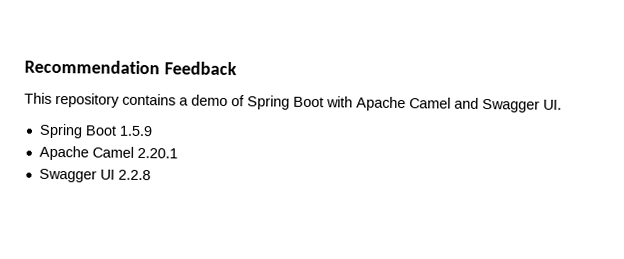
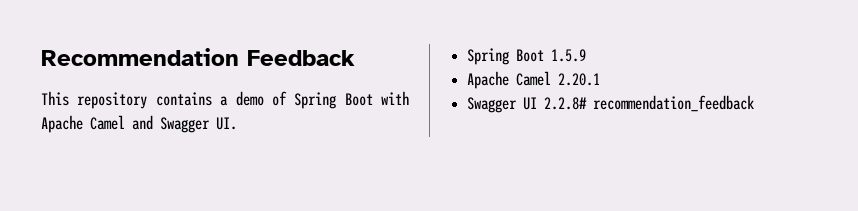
- Swagger UI 2.2.8
+ Swagger UI 2.2.8# recommendation_feedback

